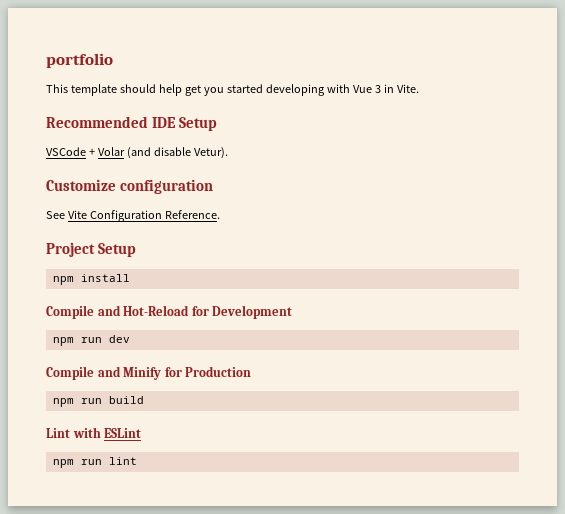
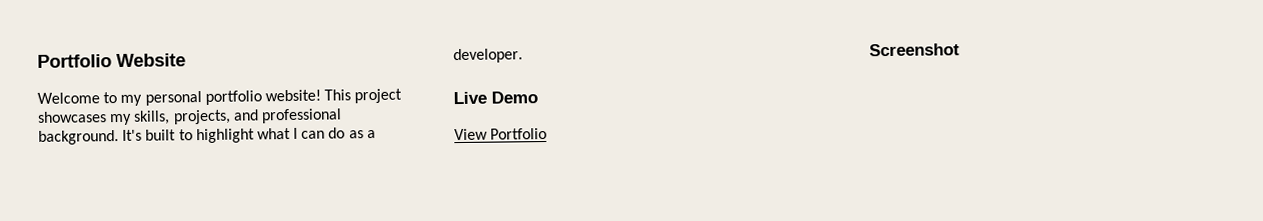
- portfolio
- This template should help get you started developing with Vue 3 in Vite.
- Recommended IDE Setup
- VSCode + Volar (and disable Vetur).
- Customize configuration
- See Vite Configuration Reference.
- Project Setup
- npm install
- Compile and Hot-Reload for Development
- npm run dev
- Compile and Minify for Production
- npm run build
- Lint with ESLint
- npm run lint
+ Portfolio Website
+ Welcome to my personal portfolio website! This project showcases my skills, projects, and professional background. It's built to highlight what I can do as a developer.
+ Live Demo
+ View Portfolio
+ Screenshot

